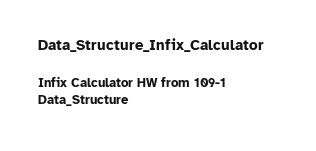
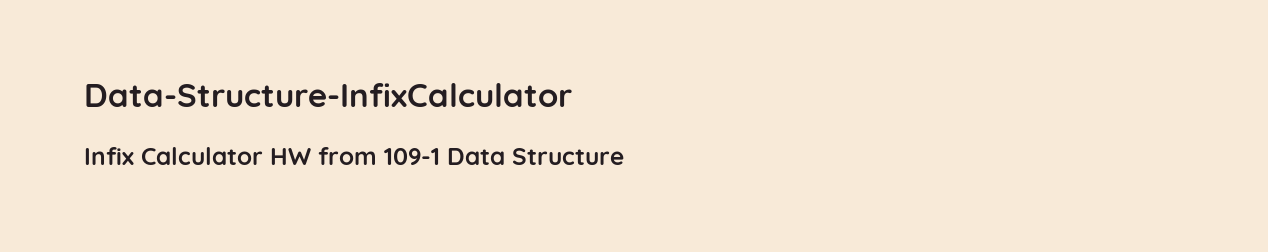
- Data_Structure_Infix_Calculator
+ Data-Structure-InfixCalculator
- Infix Calculator HW from 109-1 Data_Structure
+ Infix Calculator HW from 109-1 Data Structure

